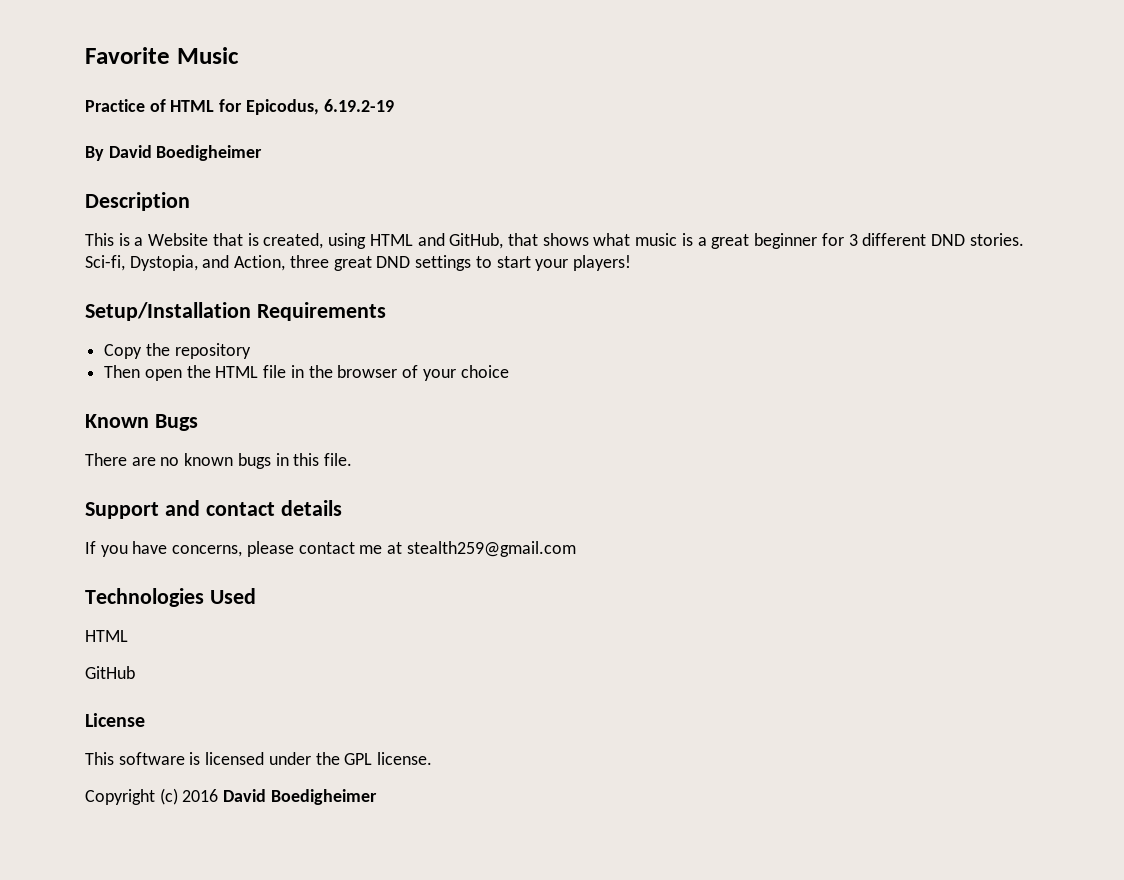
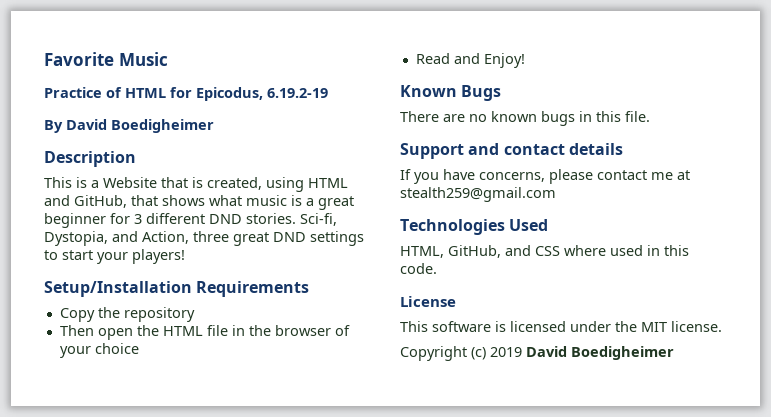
+ Read and Enjoy!
  Technologies Used
- HTML
- GitHub
+ HTML, GitHub, and CSS where used in this code.
- This software is licensed under the GPL license.
+ This software is licensed under the MIT license.
- Copyright (c) 2016 David Boedigheimer
+ Copyright (c) 2019 David Boedigheimer

